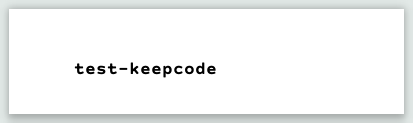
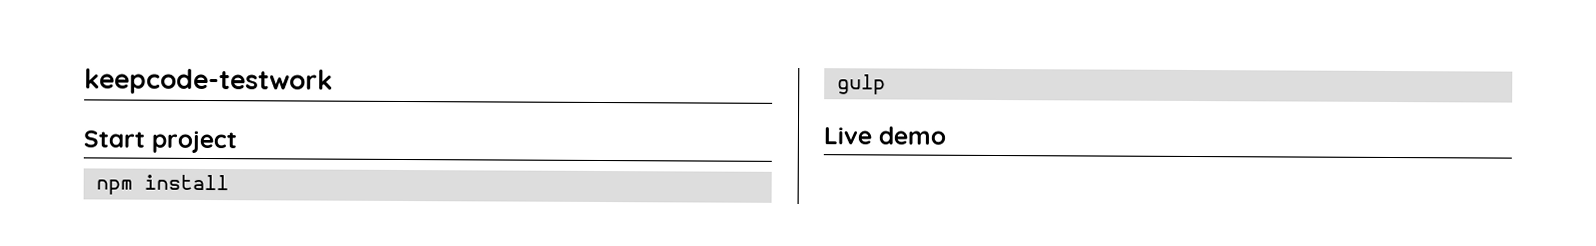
- test-keepcode
+ keepcode-testwork
+ Start project
+ npm install
+ gulp
+ Live demo

